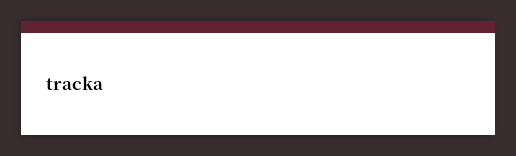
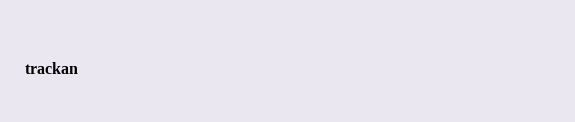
- tracka
+ trackan

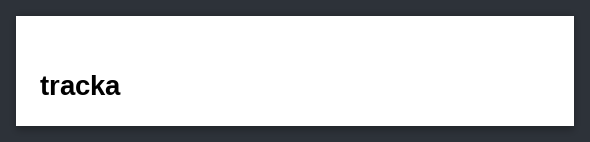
- trackan
+ tracka

